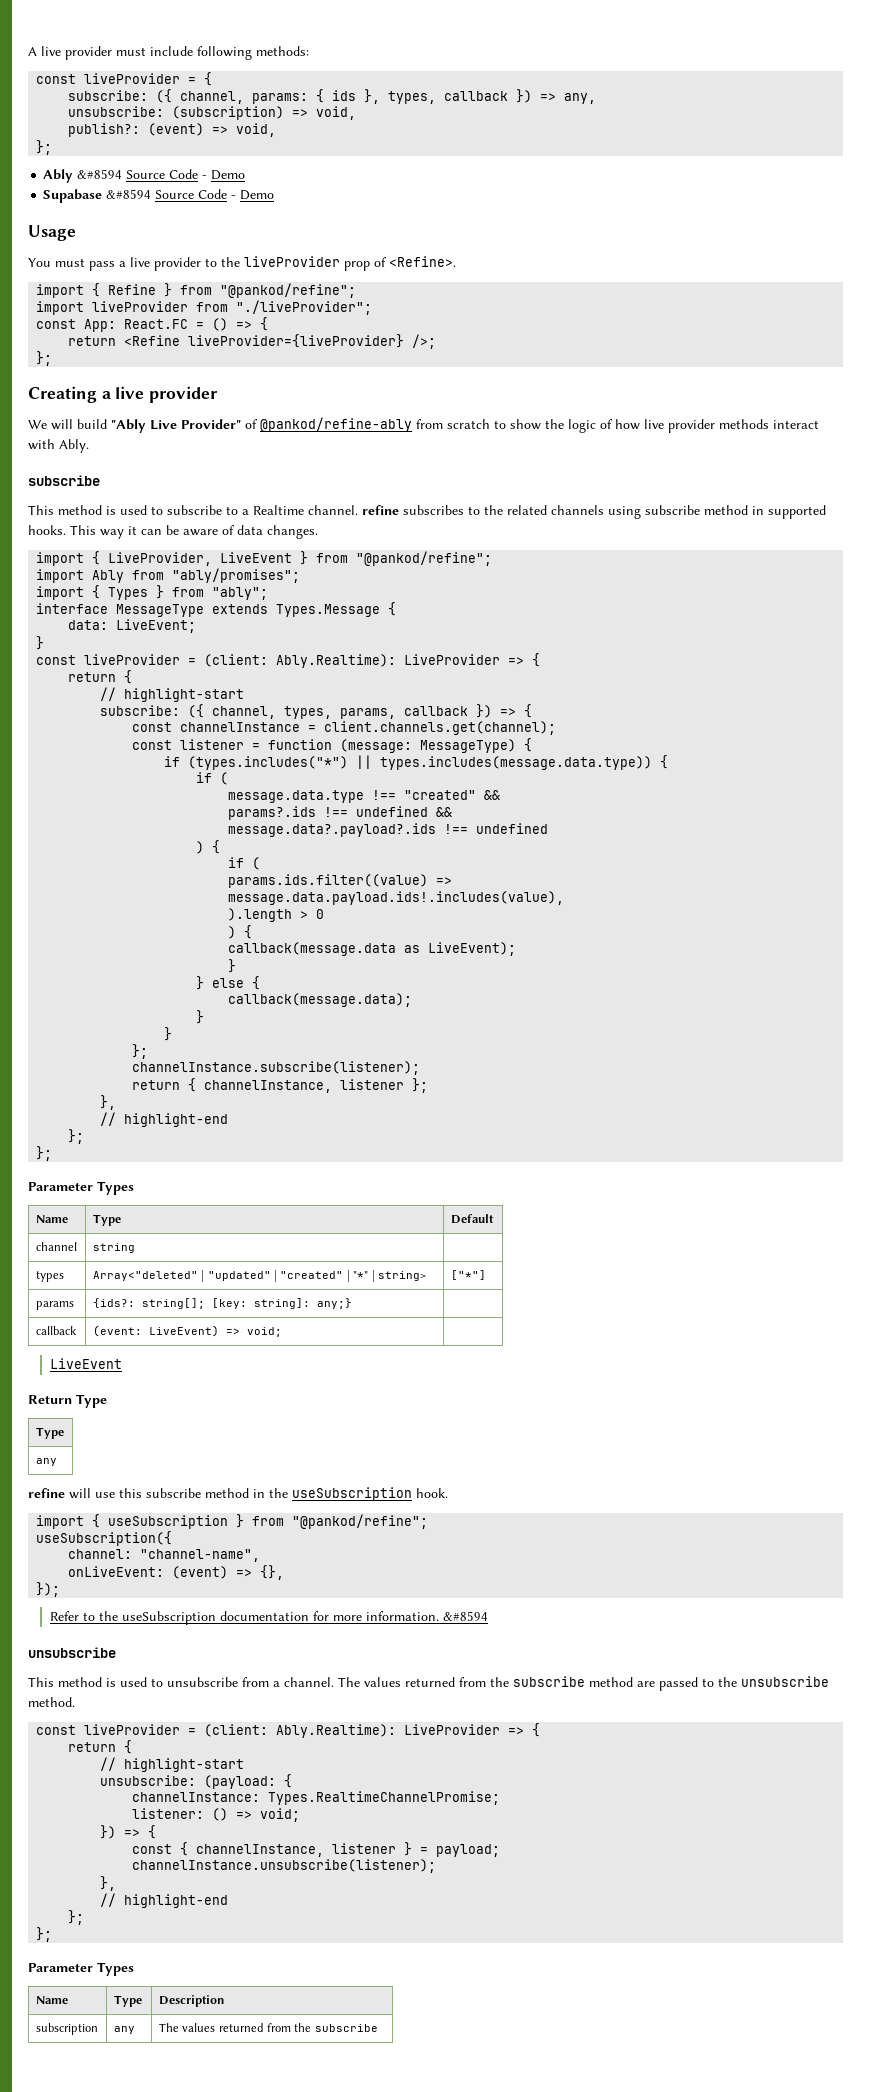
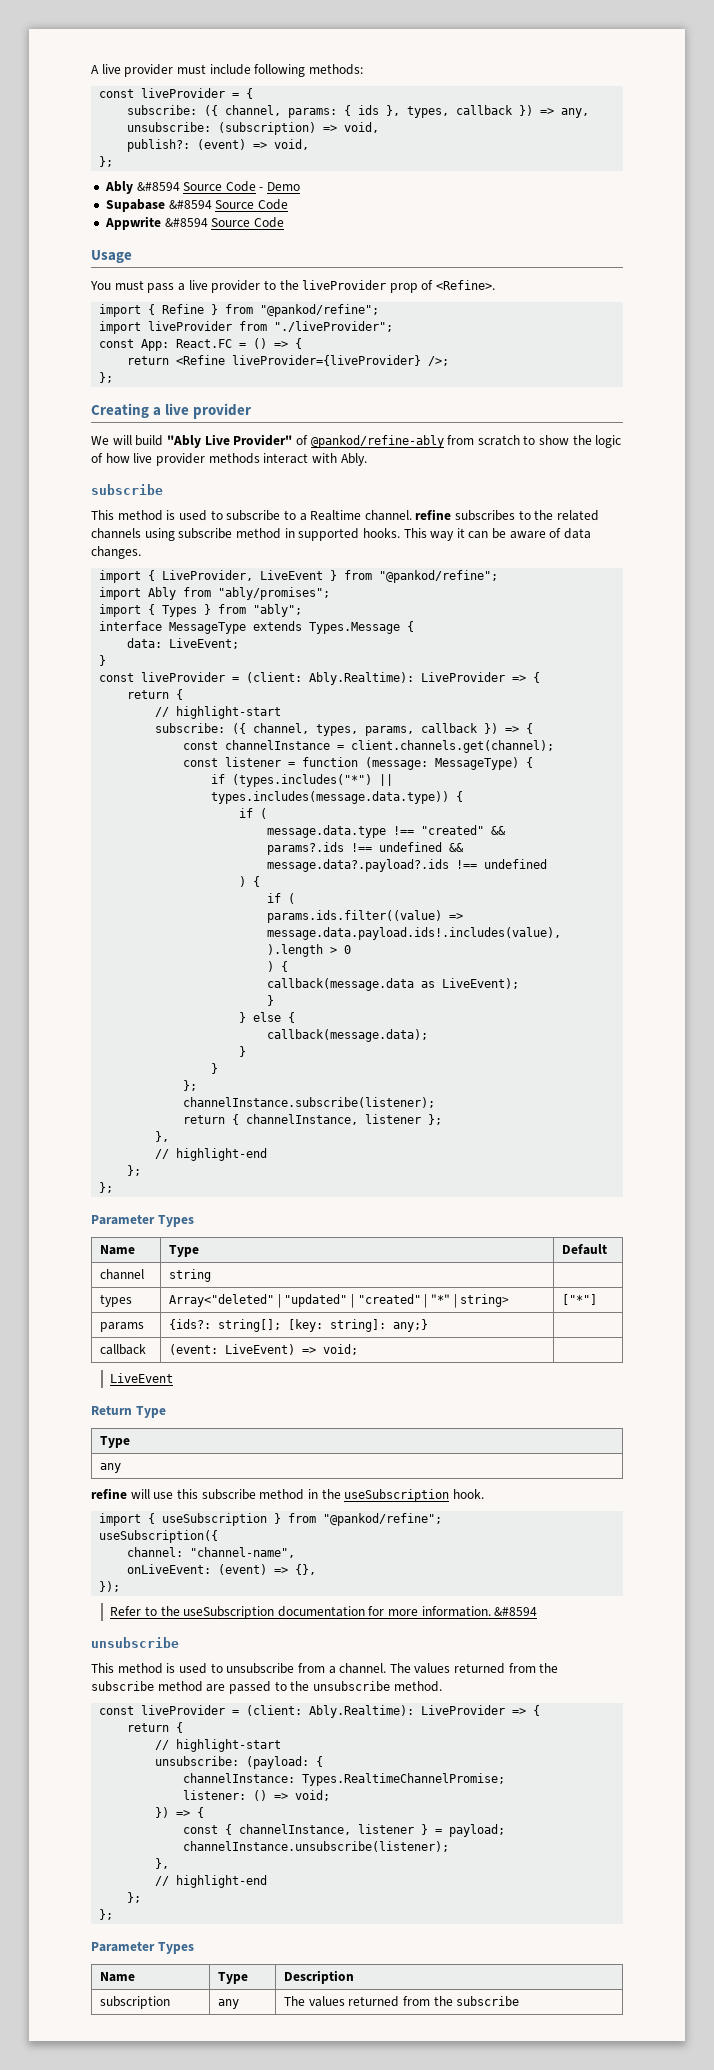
- Supabase &#8594 Source Code - Demo
+ Supabase &#8594 Source Code
+ Appwrite &#8594 Source Code

